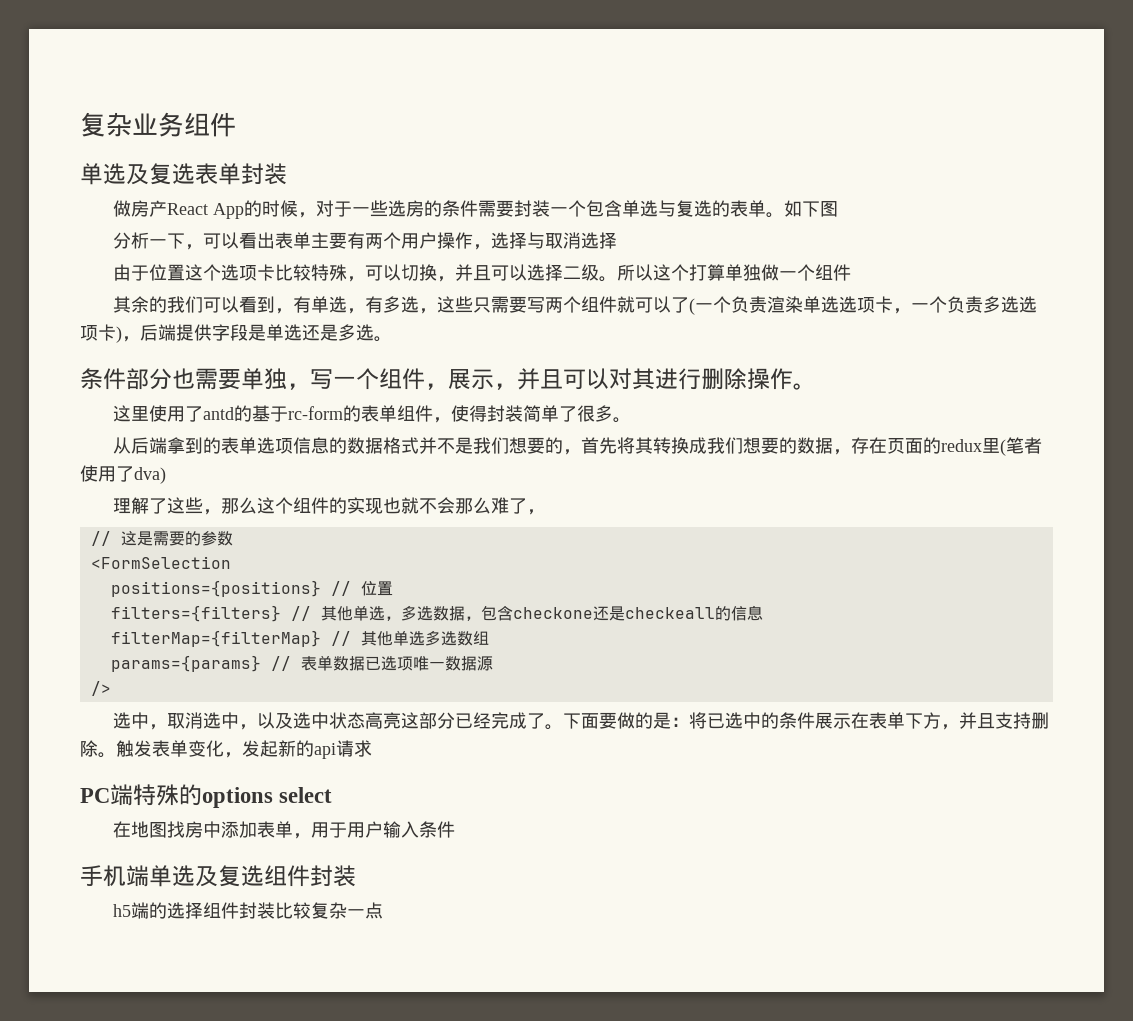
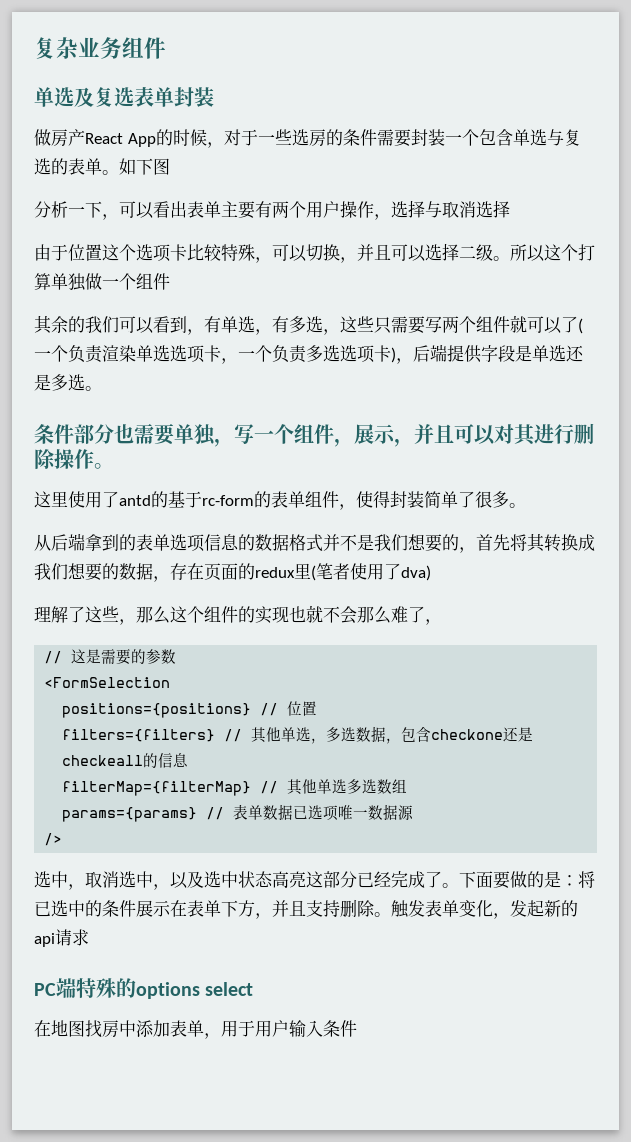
- 手机端单选及复选组件封装
- h5端的选择组件封装比较复杂一点

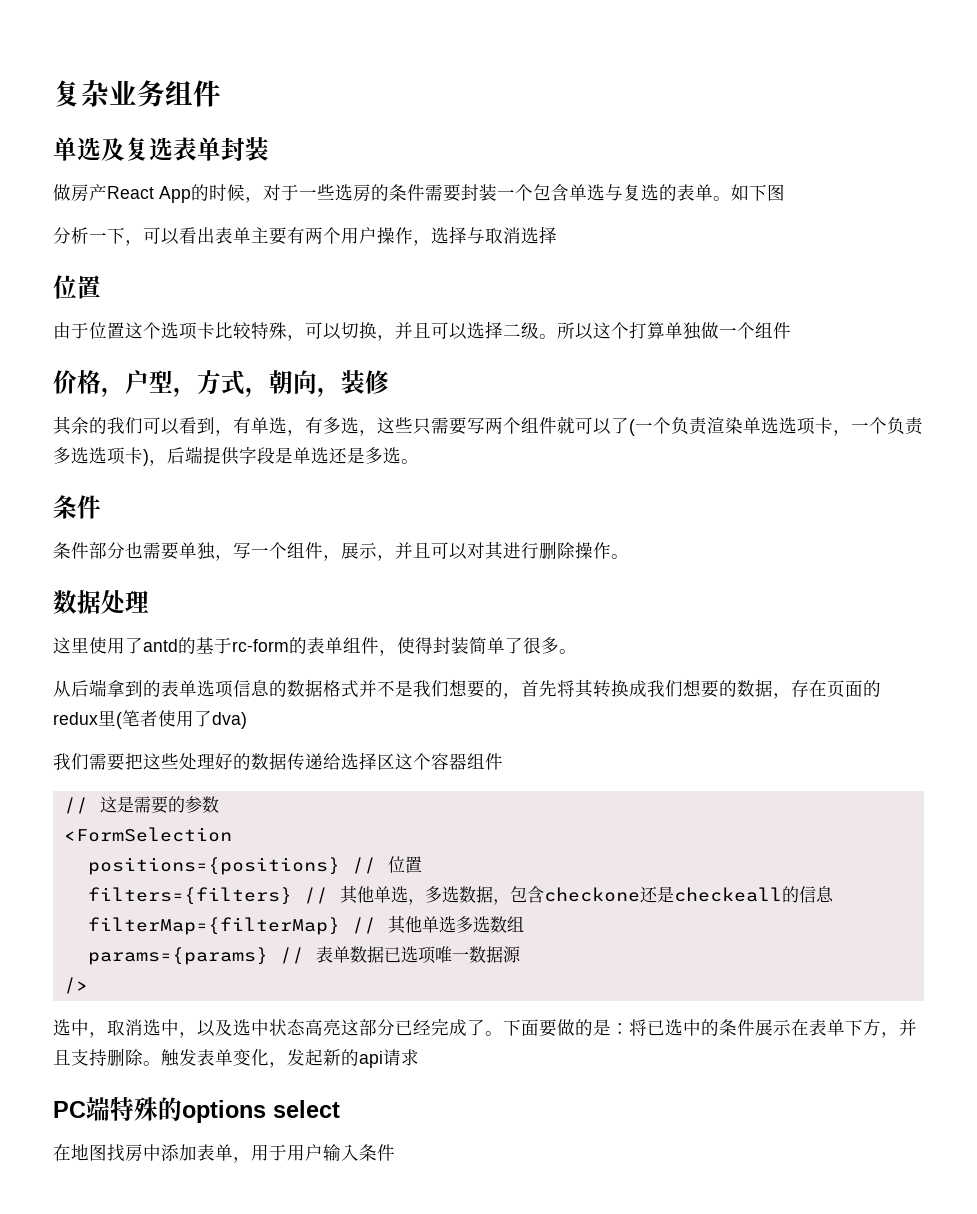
  分析一下，可以看出表单主要有两个用户操作，选择与取消选择
+ 位置
+ 价格，户型，方式，朝向，装修
  其余的我们可以看到，有单选，有多选，这些只需要写两个组件就可以了(一个负责渲染单选选项卡，一个负责多选选项卡)，后端提供字段是单选还是多选。
+ 条件
+ 数据处理
- 理解了这些，那么这个组件的实现也就不会那么难了，
+ 我们需要把这些处理好的数据传递给选择区这个容器组件

